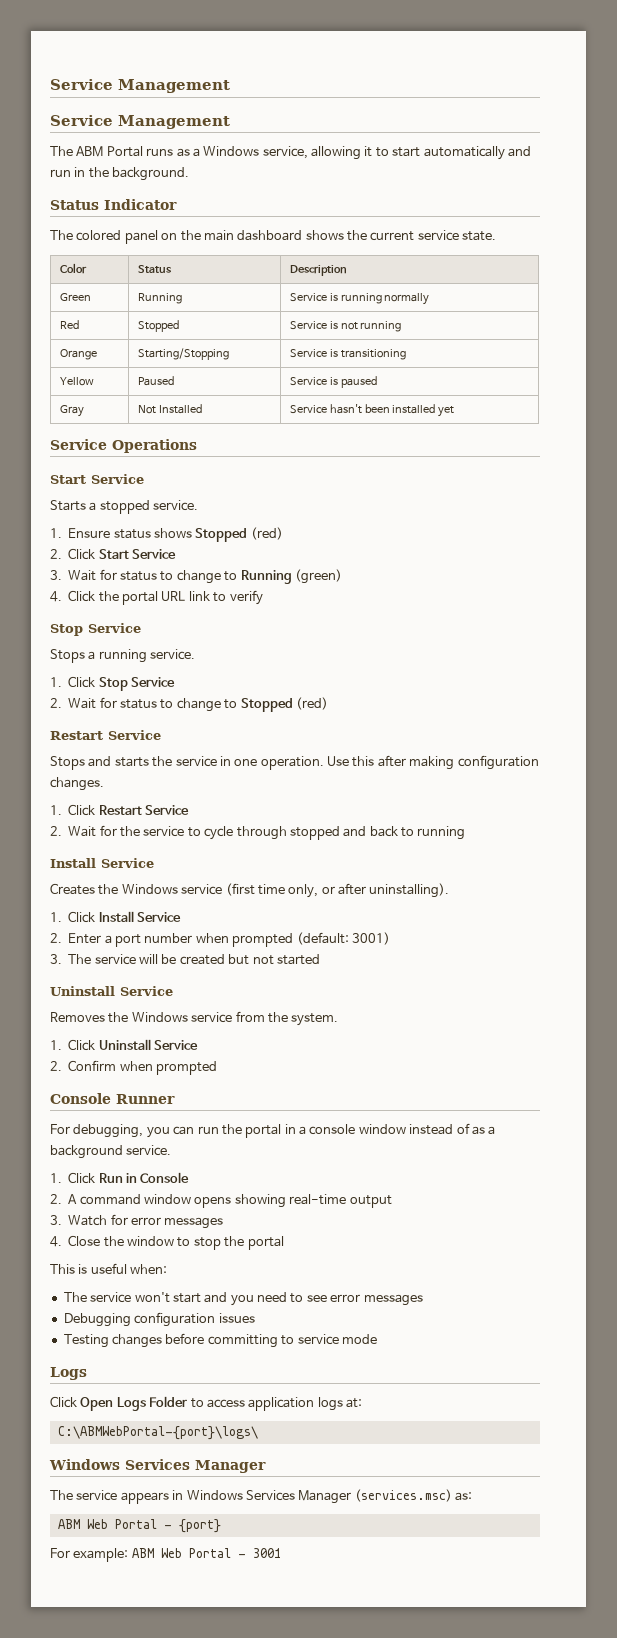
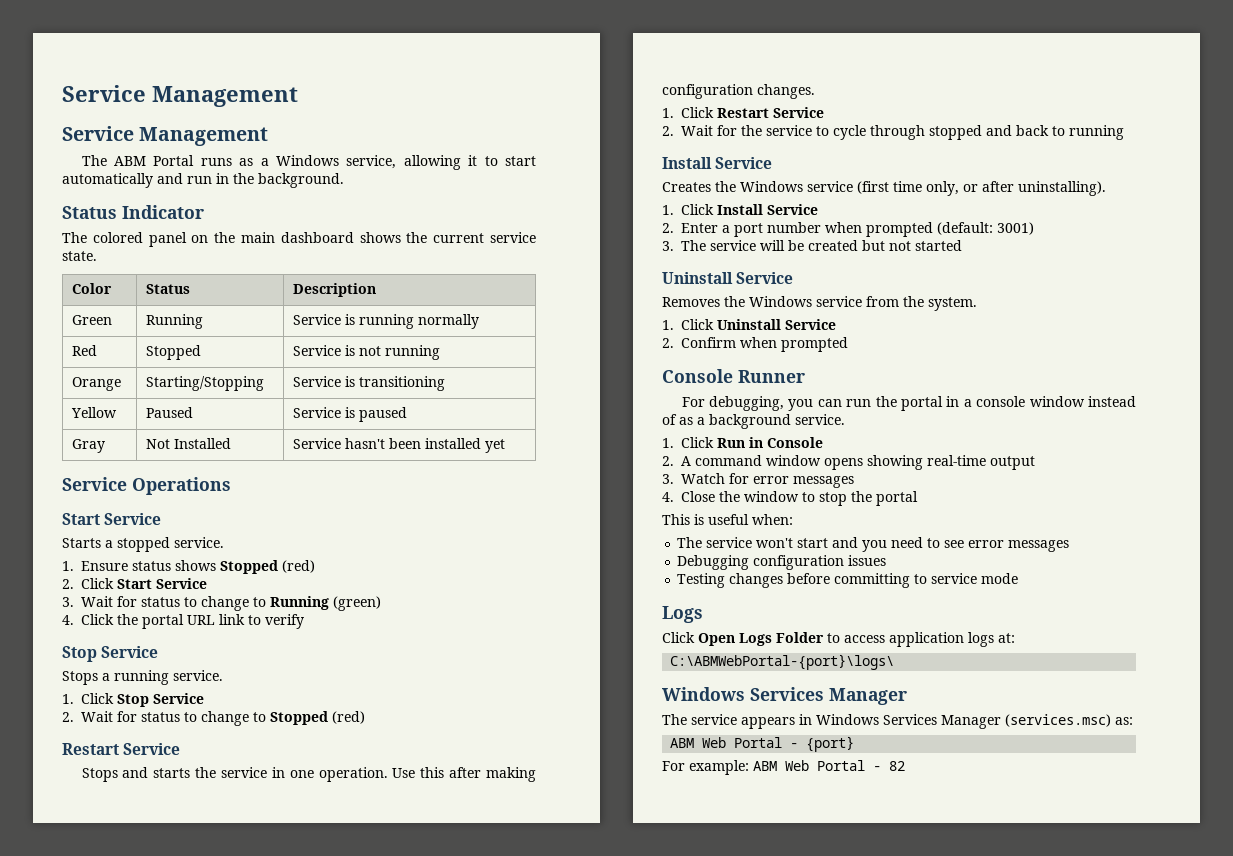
- For example: ABM Web Portal - 3001
+ For example: ABM Web Portal - 82

